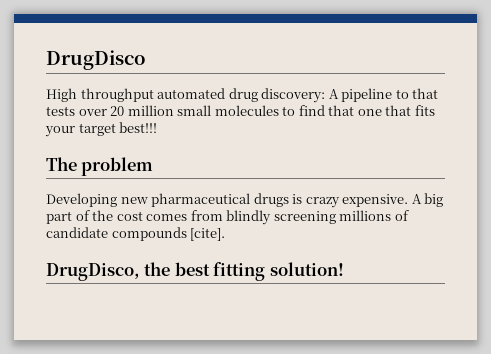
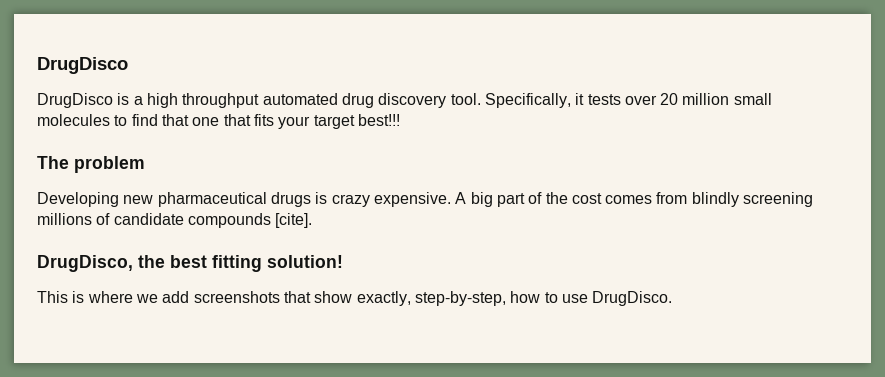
- High throughput automated drug discovery: A pipeline to that tests over 20 million small molecules to find that one that fits your target best!!!
+ DrugDisco is a high throughput automated drug discovery tool. Specifically, it tests over 20 million small molecules to find that one that fits your target best!!!
+ This is where we add screenshots that show exactly, step-by-step, how to use DrugDisco.

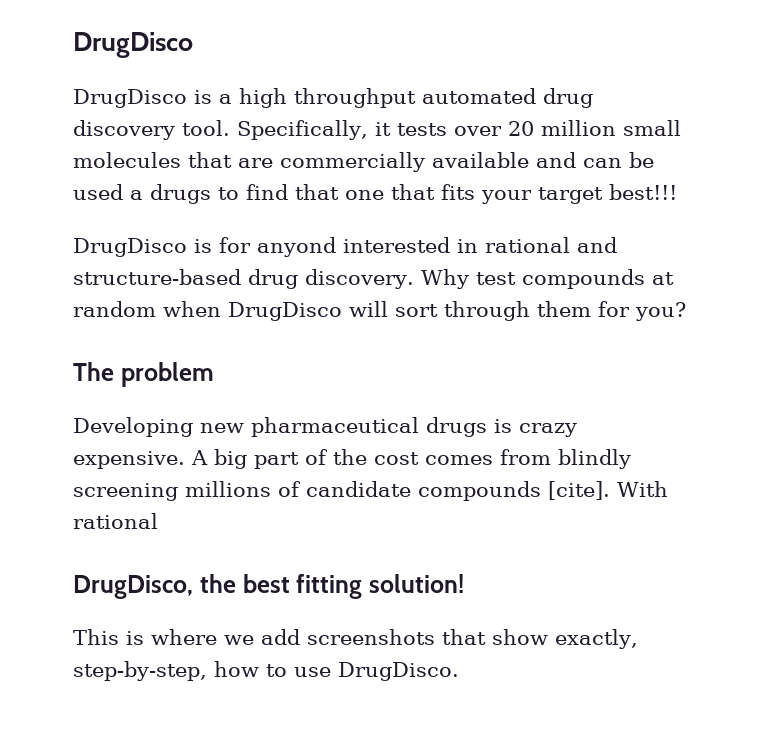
- Specifically, it tests over 20 million small molecules to find that one that fits your target best!!!
+ Specifically, it tests over 20 million small molecules that are commercially available and can be used a drugs to find that one that fits your target best!!!
+ DrugDisco is for anyond interested in rational and structure-based drug discovery. Why test compounds at random when DrugDisco will sort through them for you?
+ With rational

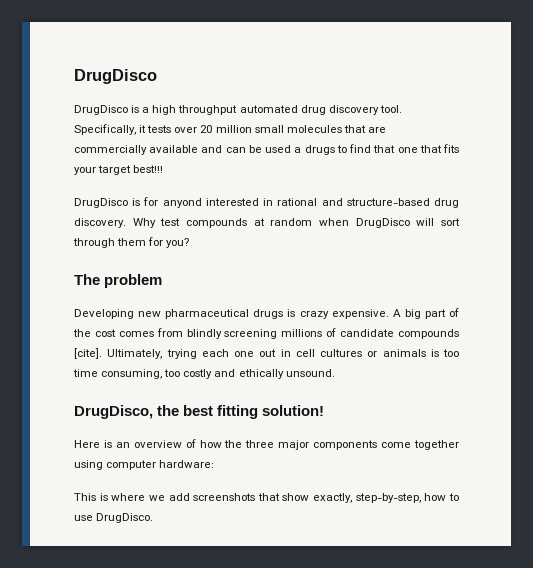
- With rational
+ Ultimately, trying each one out in cell cultures or animals is too time consuming, too costly and ethically unsound.
+ Here is an overview of how the three major components come together using computer hardware:

